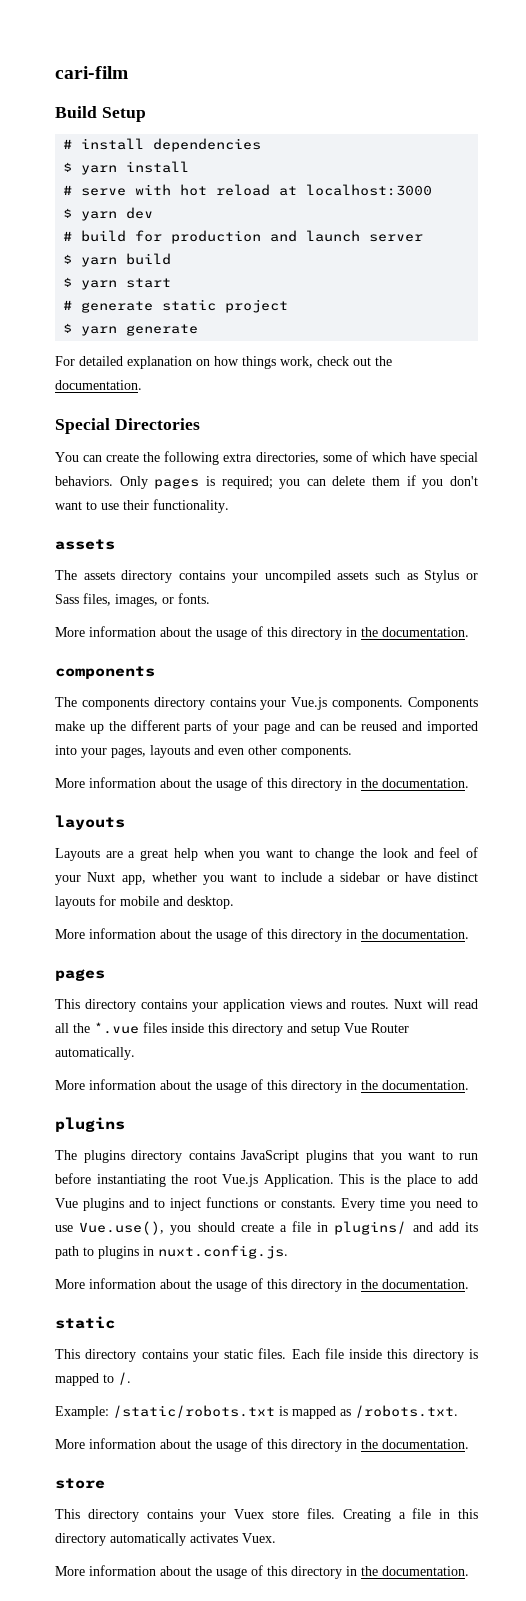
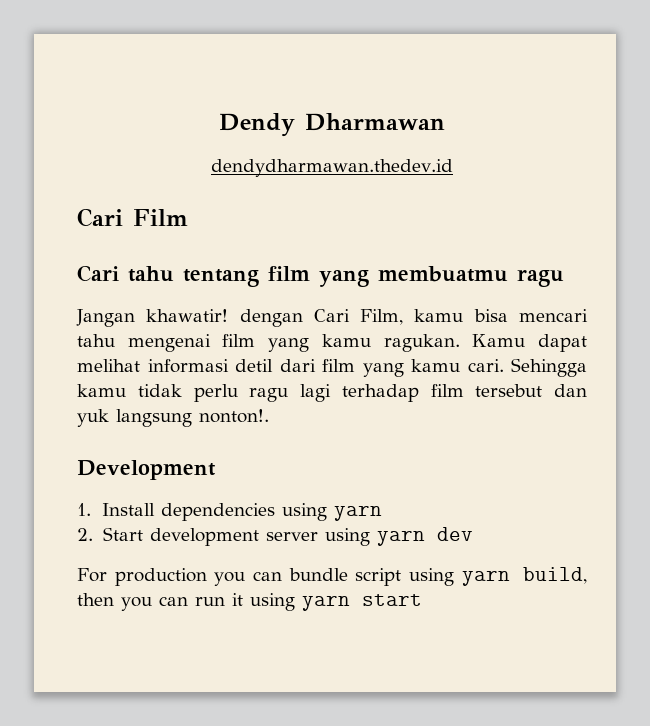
- cari-film
- Build Setup
- # install dependencies
- $ yarn install
- # serve with hot reload at localhost:3000
- $ yarn dev
- # build for production and launch server
- $ yarn build
- $ yarn start
- # generate static project
- $ yarn generate
- For detailed explanation on how things work, check out the documentation.
- Special Directories
- You can create the following extra directories, some of which have special behaviors. Only pages is required; you can delete them if you don't want to use their functionality.
- assets
- The assets directory contains your uncompiled assets such as Stylus or Sass files, images, or fonts.
- More information about the usage of this directory in the documentation.
- components
- The components directory contains your Vue.js components. Components make up the different parts of your page and can be reused and imported into your pages, layouts and even other components.
- More information about the usage of this directory in the documentation.
- layouts
- Layouts are a great help when you want to change the look and feel of your Nuxt app, whether you want to include a sidebar or have distinct layouts for mobile and desktop.
- More information about the usage of this directory in the documentation.
- pages
- This directory contains your application views and routes. Nuxt will read all the *.vue files inside this directory and setup Vue Router automatically.
- More information about the usage of this directory in the documentation.
- plugins
- The plugins directory contains JavaScript plugins that you want to run before instantiating the root Vue.js Application. This is the place to add Vue plugins and to inject functions or constants. Every time you need to use Vue.use(), you should create a file in plugins/ and add its path to plugins in nuxt.config.js.
- More information about the usage of this directory in the documentation.
- static
- This directory contains your static files. Each file inside this directory is mapped to /.
- Example: /static/robots.txt is mapped as /robots.txt.
- More information about the usage of this directory in the documentation.
- store
- This directory contains your Vuex store files. Creating a file in this directory automatically activates Vuex.
- More information about the usage of this directory in the documentation.
+ Dendy Dharmawan
+ dendydharmawan.thedev.id
+ Cari Film
+ Cari tahu tentang film yang membuatmu ragu
+ Jangan khawatir! dengan Cari Film, kamu bisa mencari tahu mengenai film yang kamu ragukan. Kamu dapat melihat informasi detil dari film yang kamu cari. Sehingga kamu tidak perlu ragu lagi terhadap film tersebut dan yuk langsung nonton!.
+ Development
+ 1. Install dependencies using yarn
+ 2. Start development server using yarn dev
+ For production you can bundle script using yarn build, then you can run it using yarn start

